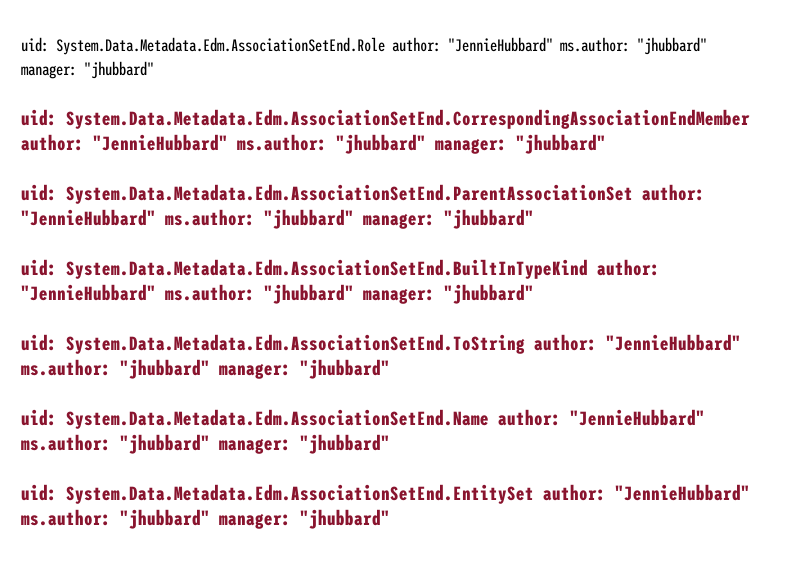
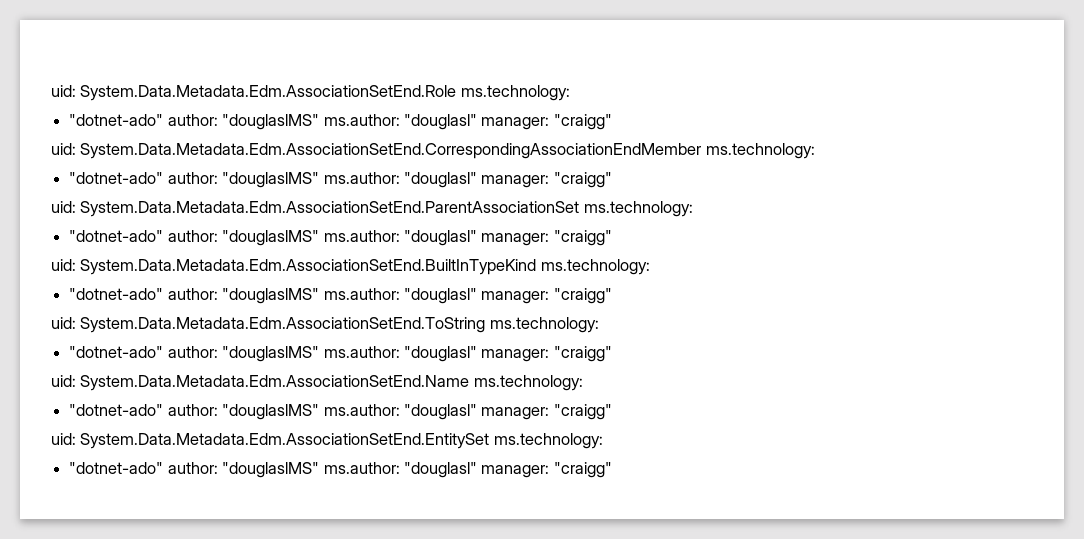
- uid: System.Data.Metadata.Edm.AssociationSetEnd.Role author: "JennieHubbard" ms.author: "jhubbard" manager: "jhubbard"
- uid: System.Data.Metadata.Edm.AssociationSetEnd.CorrespondingAssociationEndMember author: "JennieHubbard" ms.author: "jhubbard" manager: "jhubbard"
- uid: System.Data.Metadata.Edm.AssociationSetEnd.ParentAssociationSet author: "JennieHubbard" ms.author: "jhubbard" manager: "jhubbard"
- uid: System.Data.Metadata.Edm.AssociationSetEnd.BuiltInTypeKind author: "JennieHubbard" ms.author: "jhubbard" manager: "jhubbard"
- uid: System.Data.Metadata.Edm.AssociationSetEnd.ToString author: "JennieHubbard" ms.author: "jhubbard" manager: "jhubbard"
- uid: System.Data.Metadata.Edm.AssociationSetEnd.Name author: "JennieHubbard" ms.author: "jhubbard" manager: "jhubbard"
- uid: System.Data.Metadata.Edm.AssociationSetEnd.EntitySet author: "JennieHubbard" ms.author: "jhubbard" manager: "jhubbard"
+ uid: System.Data.Metadata.Edm.AssociationSetEnd.Role ms.technology:
+ "dotnet-ado" author: "douglaslMS" ms.author: "douglasl" manager: "craigg"
+ uid: System.Data.Metadata.Edm.AssociationSetEnd.CorrespondingAssociationEndMember ms.technology:
+ "dotnet-ado" author: "douglaslMS" ms.author: "douglasl" manager: "craigg"
+ uid: System.Data.Metadata.Edm.AssociationSetEnd.ParentAssociationSet ms.technology:
+ "dotnet-ado" author: "douglaslMS" ms.author: "douglasl" manager: "craigg"
+ uid: System.Data.Metadata.Edm.AssociationSetEnd.BuiltInTypeKind ms.technology:
+ "dotnet-ado" author: "douglaslMS" ms.author: "douglasl" manager: "craigg"
+ uid: System.Data.Metadata.Edm.AssociationSetEnd.ToString ms.technology:
+ "dotnet-ado" author: "douglaslMS" ms.author: "douglasl" manager: "craigg"
+ uid: System.Data.Metadata.Edm.AssociationSetEnd.Name ms.technology:
+ "dotnet-ado" author: "douglaslMS" ms.author: "douglasl" manager: "craigg"
+ uid: System.Data.Metadata.Edm.AssociationSetEnd.EntitySet ms.technology:
+ "dotnet-ado" author: "douglaslMS" ms.author: "douglasl" manager: "craigg"

